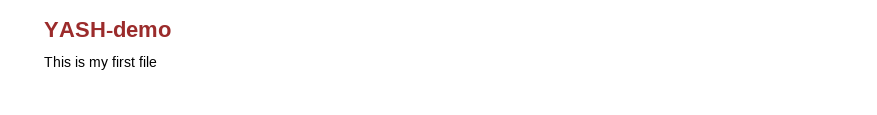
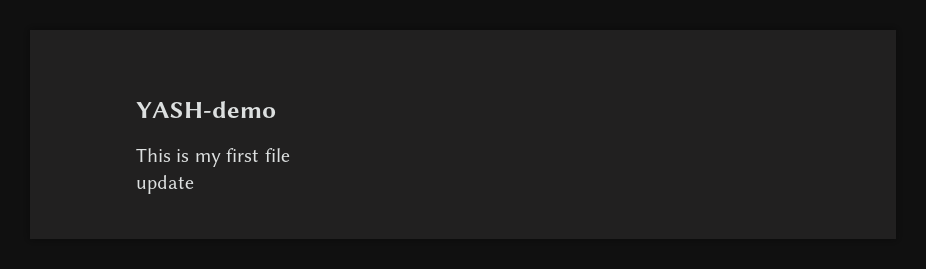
+ update

